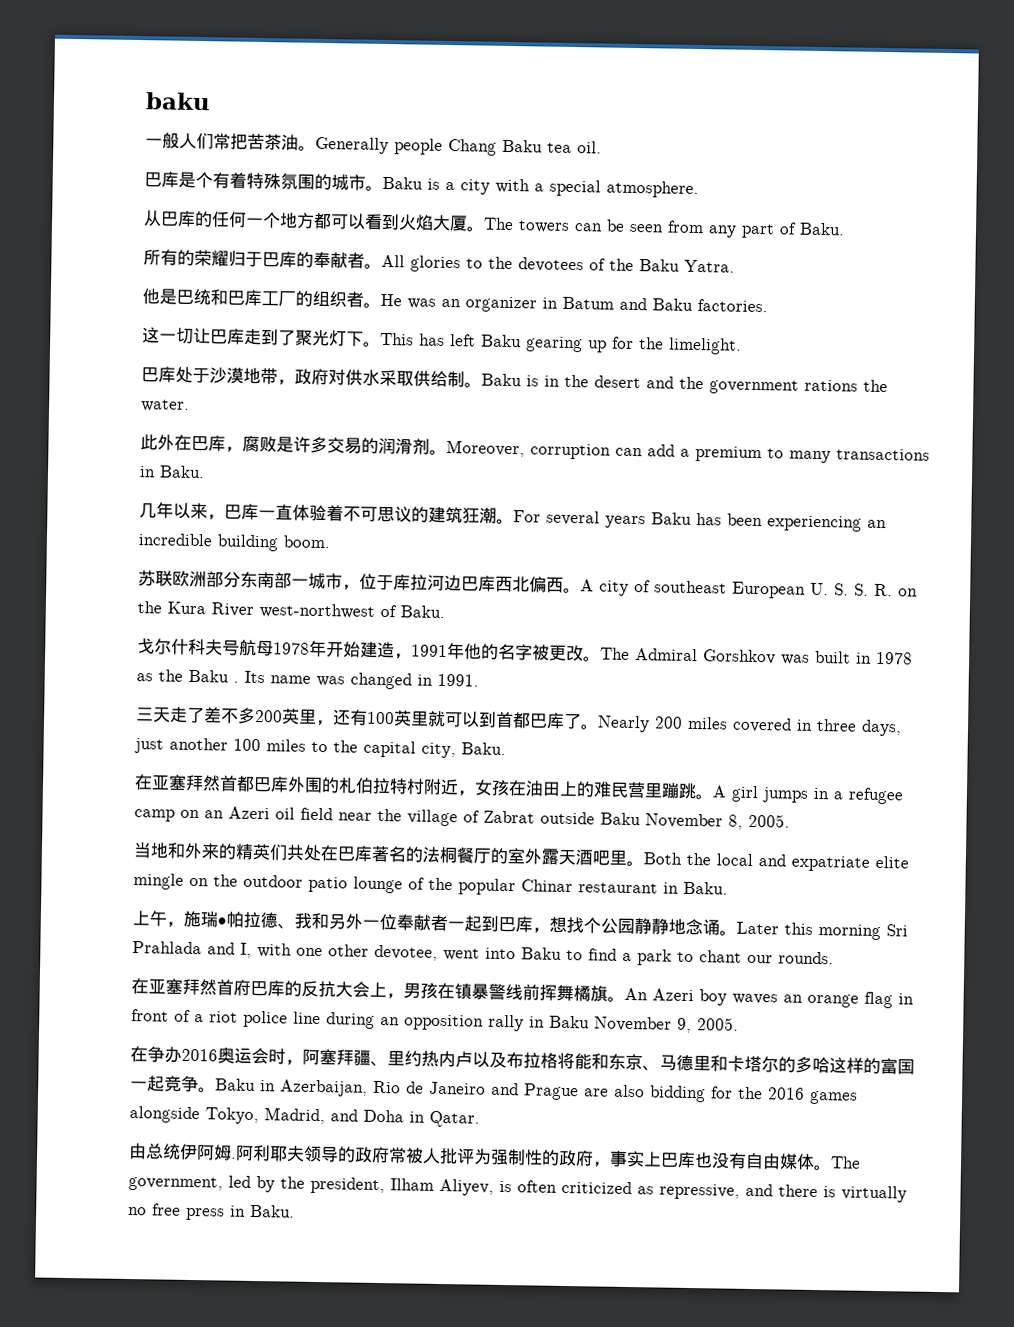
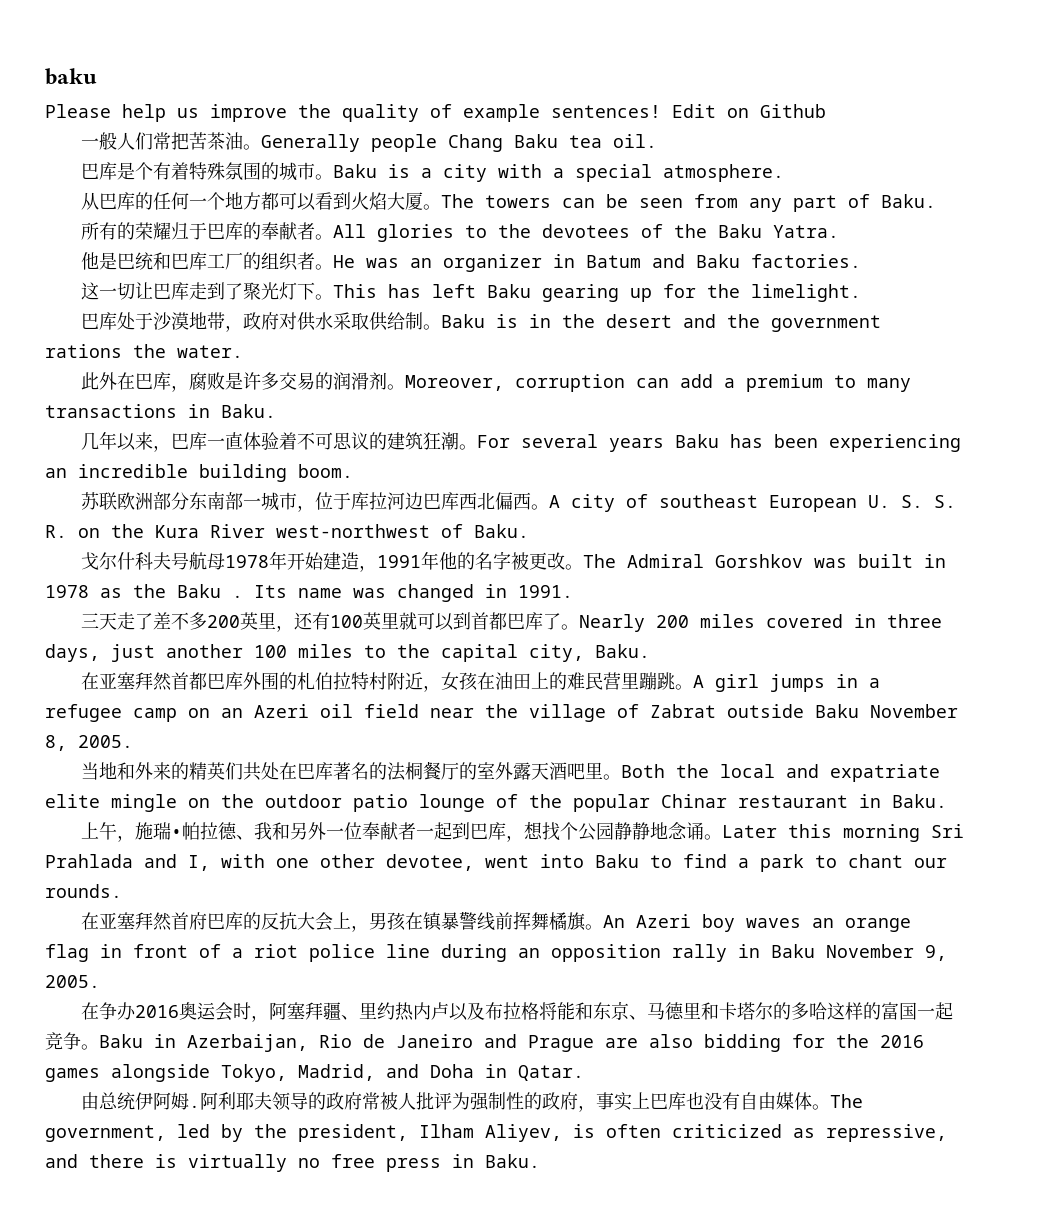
+ Please help us improve the quality of example sentences! Edit on Github

